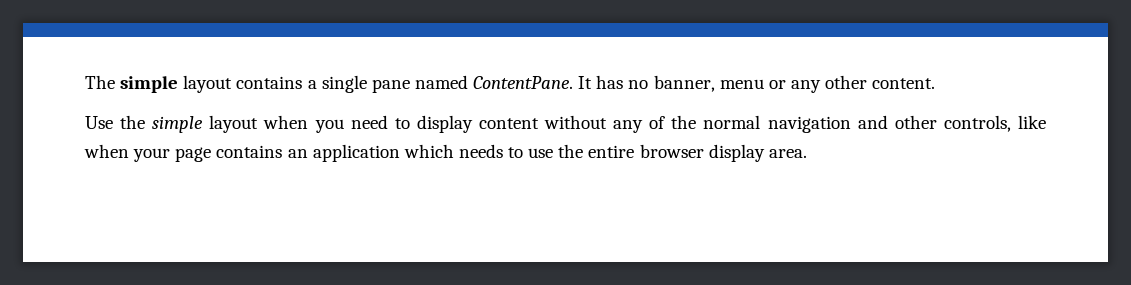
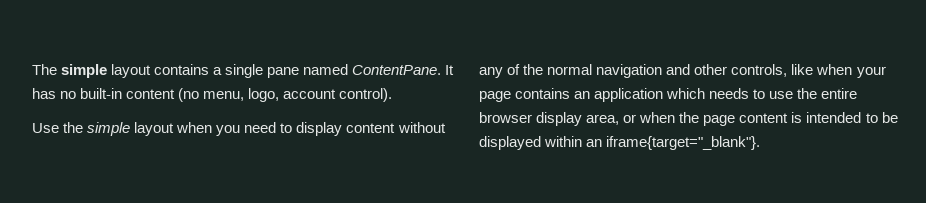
- It has no banner, menu or any other content.
+ It has no built-in content (no menu, logo, account control).
- Use the simple layout when you need to display content without any of the normal navigation and other controls, like when your page contains an application which needs to use the entire browser display area.
+ Use the simple layout when you need to display content without any of the normal navigation and other controls, like when your page contains an application which needs to use the entire browser display area, or when the page content is intended to be displayed within an iframe{target="_blank"}.

